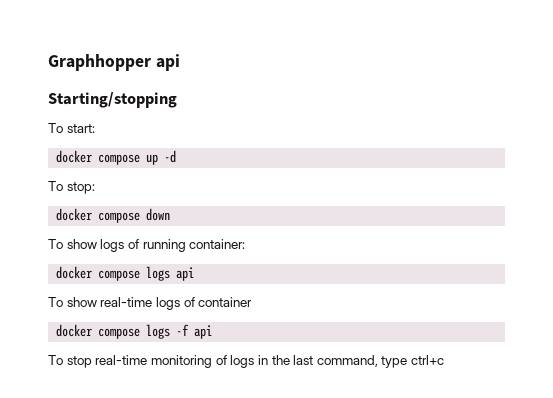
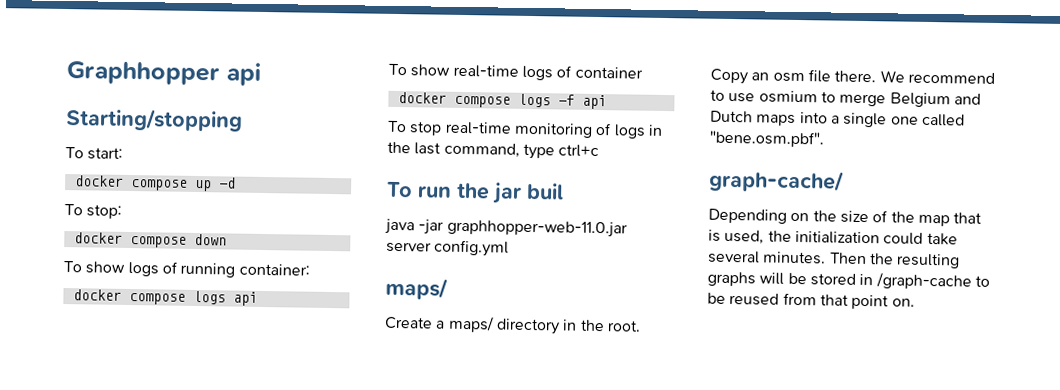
+ To run the jar buil
+ java -jar graphhopper-web-11.0.jar server config.yml
+ maps/
+ Create a maps/ directory in the root. Copy an osm file there. We recommend to use osmium to merge Belgium and Dutch maps into a single one called "bene.osm.pbf".
+ graph-cache/
+ Depending on the size of the map that is used, the initialization could take several minutes. Then the resulting graphs will be stored in /graph-cache to be reused from that point on.

